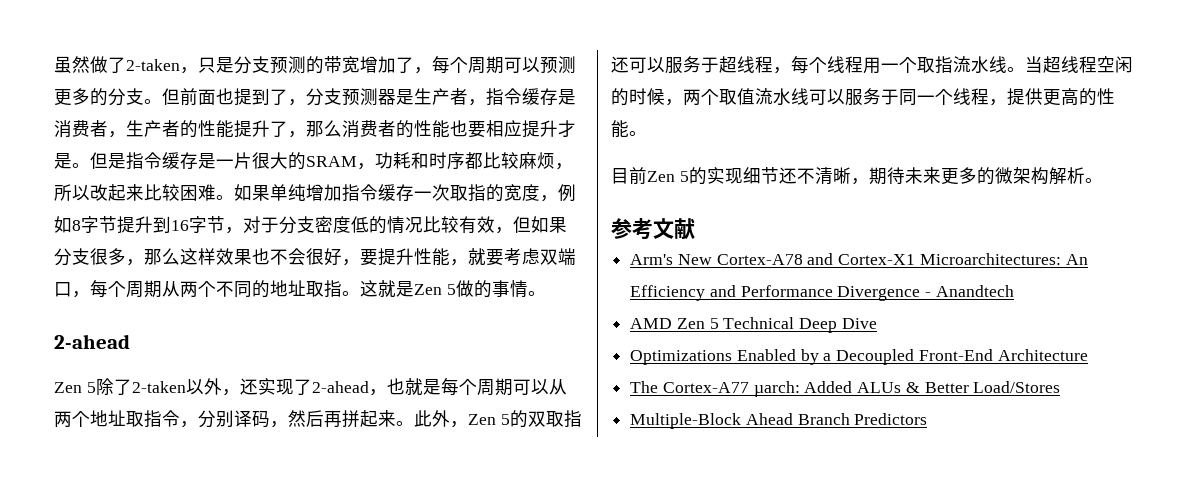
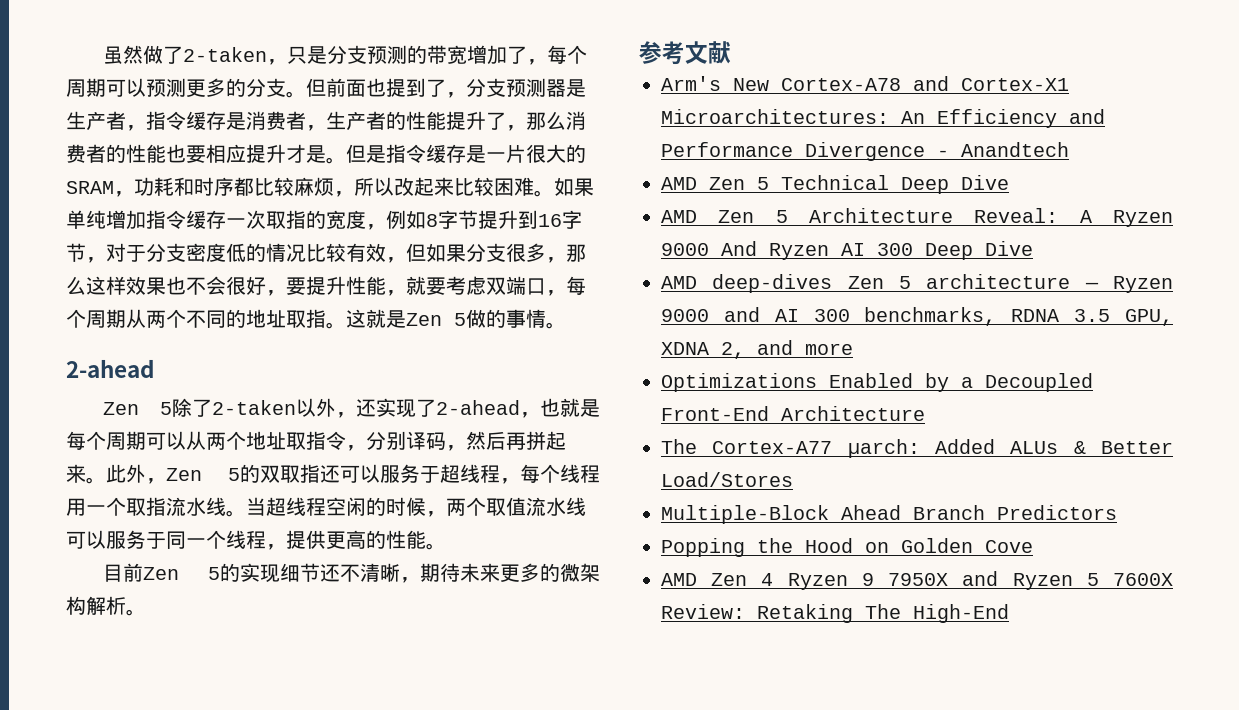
+ AMD Zen 5 Architecture Reveal: A Ryzen 9000 And Ryzen AI 300 Deep Dive
+ AMD deep-dives Zen 5 architecture — Ryzen 9000 and AI 300 benchmarks, RDNA 3.5 GPU, XDNA 2, and more
+ Popping the Hood on Golden Cove
+ AMD Zen 4 Ryzen 9 7950X and Ryzen 5 7600X Review: Retaking The High-End

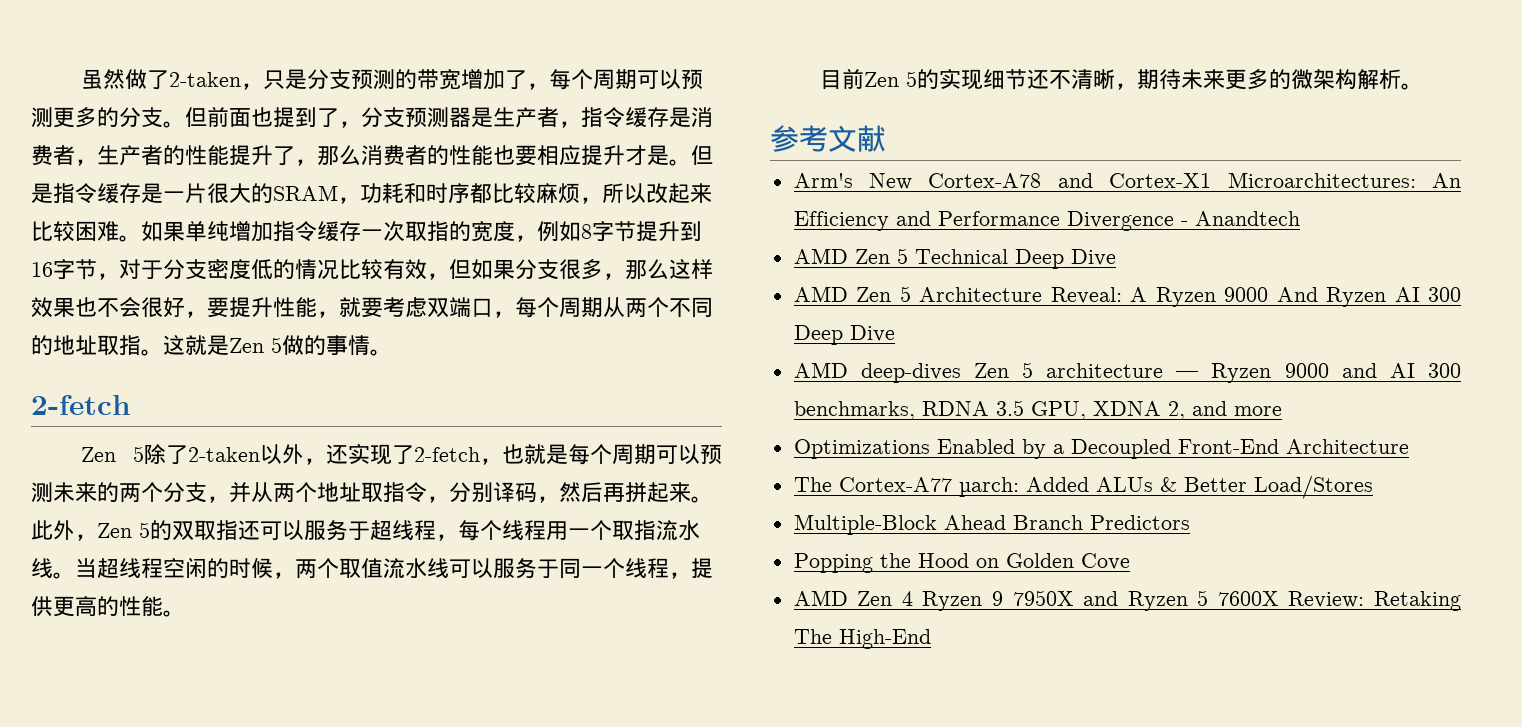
  这就是Zen 5做的事情。
- 2-ahead
+ 2-fetch
- Zen 5除了2-taken以外，还实现了2-ahead，也就是每个周期可以从两个地址取指令，分别译码，然后再拼起来。
+ Zen 5除了2-taken以外，还实现了2-fetch，也就是每个周期可以预测未来的两个分支，并从两个地址取指令，分别译码，然后再拼起来。

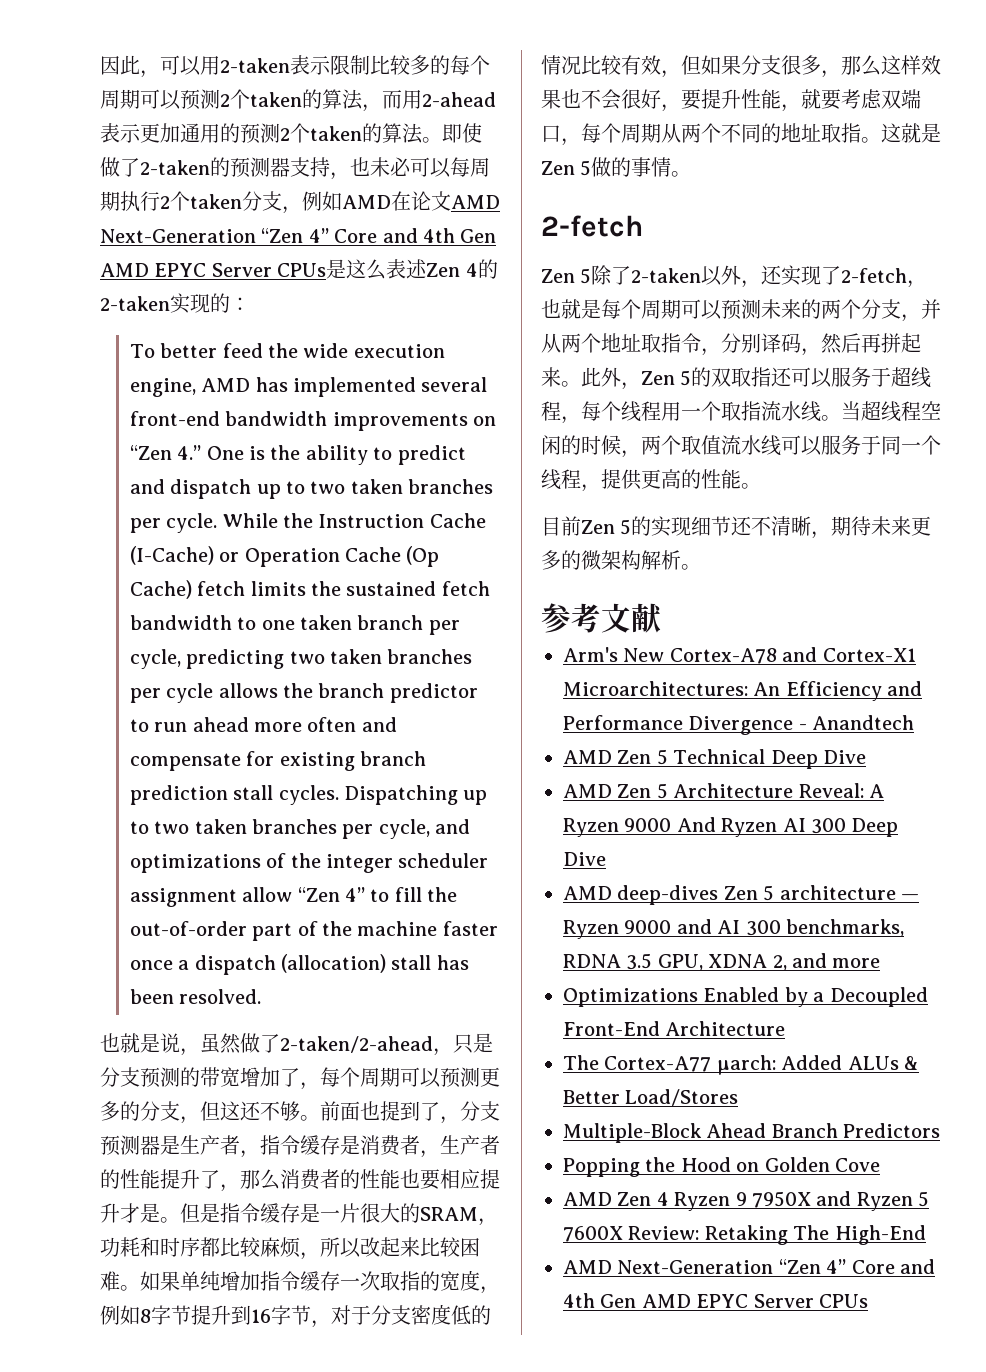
- 虽然做了2-taken，只是分支预测的带宽增加了，每个周期可以预测更多的分支。但前面也提到了，分支预测器是生产者，指令缓存是消费者，生产者的性能提升了，那么消费者的性能也要相应提升才是。
+ 因此，可以用2-taken表示限制比较多的每个周期可以预测2个taken的算法，而用2-ahead表示更加通用的预测2个taken的算法。即使做了2-taken的预测器支持，也未必可以每周期执行2个taken分支，例如AMD在论文AMD Next-Generation “Zen 4” Core and 4th Gen AMD EPYC Server CPUs是这么表述Zen 4的2-taken实现的：
+ To better feed the wide execution engine, AMD has implemented several front-end bandwidth improvements on “Zen 4.” One is the ability to predict and dispatch up to two taken branches per cycle. While the Instruction Cache (I-Cache) or Operation Cache (Op Cache) fetch limits the sustained fetch bandwidth to one taken branch per cycle, predicting two taken branches per cycle allows the branch predictor to run ahead more often and compensate for existing branch prediction stall cycles. Dispatching up to two taken branches per cycle, and optimizations of the integer scheduler assignment allow “Zen 4” to fill the out-of-order part of the machine faster once a dispatch (allocation) stall has been resolved.
+ 也就是说，虽然做了2-taken/2-ahead，只是分支预测的带宽增加了，每个周期可以预测更多的分支，但这还不够。前面也提到了，分支预测器是生产者，指令缓存是消费者，生产者的性能提升了，那么消费者的性能也要相应提升才是。
  AMD Zen 4 Ryzen 9 7950X and Ryzen 5 7600X Review: Retaking The High-End
+ AMD Next-Generation “Zen 4” Core and 4th Gen AMD EPYC Server CPUs

